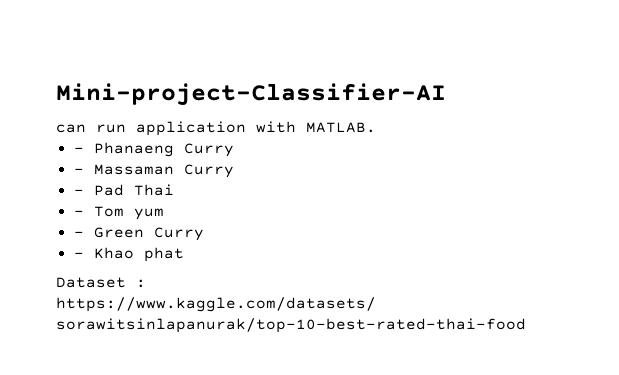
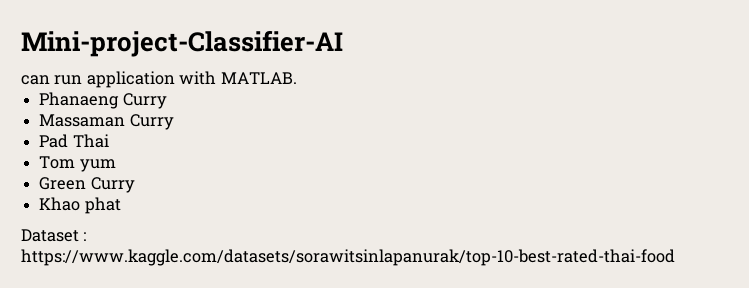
- - Phanaeng Curry
+ Phanaeng Curry
- - Massaman Curry
+ Massaman Curry
- - Pad Thai
+ Pad Thai
- - Tom yum
+ Tom yum
- - Green Curry
+ Green Curry
- - Khao phat
+ Khao phat

